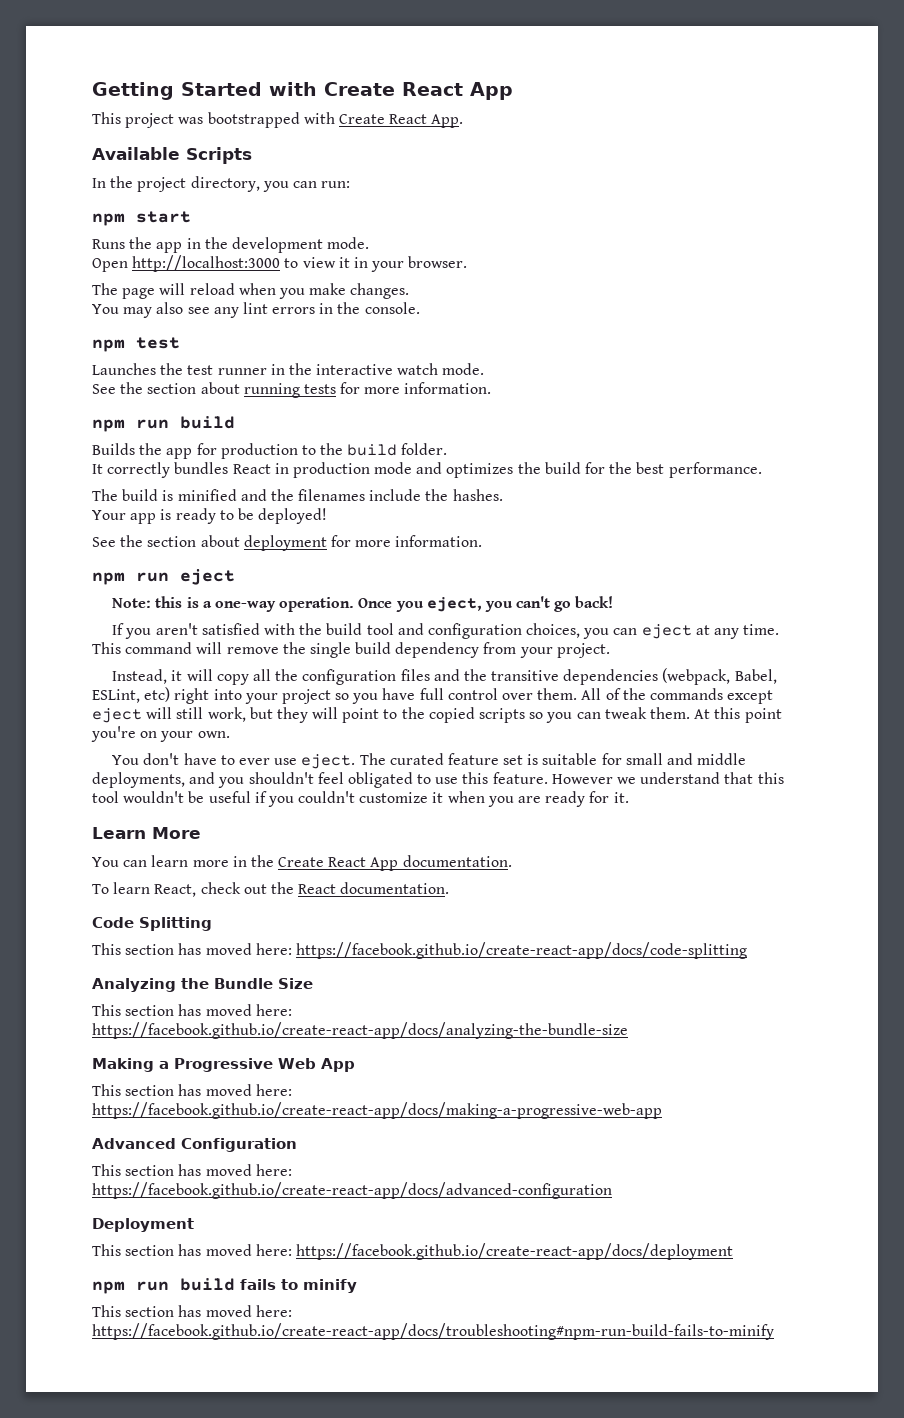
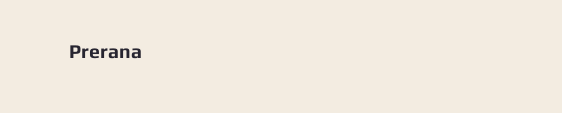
- Getting Started with Create React App
- This project was bootstrapped with Create React App.
- Available Scripts
- In the project directory, you can run:
- npm start
- Runs the app in the development mode.
- Open http://localhost:3000 to view it in your browser.
- The page will reload when you make changes.
- You may also see any lint errors in the console.
- npm test
- Launches the test runner in the interactive watch mode.
- See the section about running tests for more information.
- npm run build
- Builds the app for production to the build folder.
- It correctly bundles React in production mode and optimizes the build for the best performance.
- The build is minified and the filenames include the hashes.
- Your app is ready to be deployed!
- See the section about deployment for more information.
- npm run eject
- Note: this is a one-way operation. Once you eject, you can't go back!
- If you aren't satisfied with the build tool and configuration choices, you can eject at any time. This command will remove the single build dependency from your project.
- Instead, it will copy all the configuration files and the transitive dependencies (webpack, Babel, ESLint, etc) right into your project so you have full control over them. All of the commands except eject will still work, but they will point to the copied scripts so you can tweak them. At this point you're on your own.
- You don't have to ever use eject. The curated feature set is suitable for small and middle deployments, and you shouldn't feel obligated to use this feature. However we understand that this tool wouldn't be useful if you couldn't customize it when you are ready for it.
- Learn More
- You can learn more in the Create React App documentation.
- To learn React, check out the React documentation.
- Code Splitting
- This section has moved here: https://facebook.github.io/create-react-app/docs/code-splitting
- Analyzing the Bundle Size
- This section has moved here: https://facebook.github.io/create-react-app/docs/analyzing-the-bundle-size
- Making a Progressive Web App
- This section has moved here: https://facebook.github.io/create-react-app/docs/making-a-progressive-web-app
- Advanced Configuration
- This section has moved here: https://facebook.github.io/create-react-app/docs/advanced-configuration
- Deployment
- This section has moved here: https://facebook.github.io/create-react-app/docs/deployment
- npm run build fails to minify
- This section has moved here: https://facebook.github.io/create-react-app/docs/troubleshooting#npm-run-build-fails-to-minify
+ Prerana

